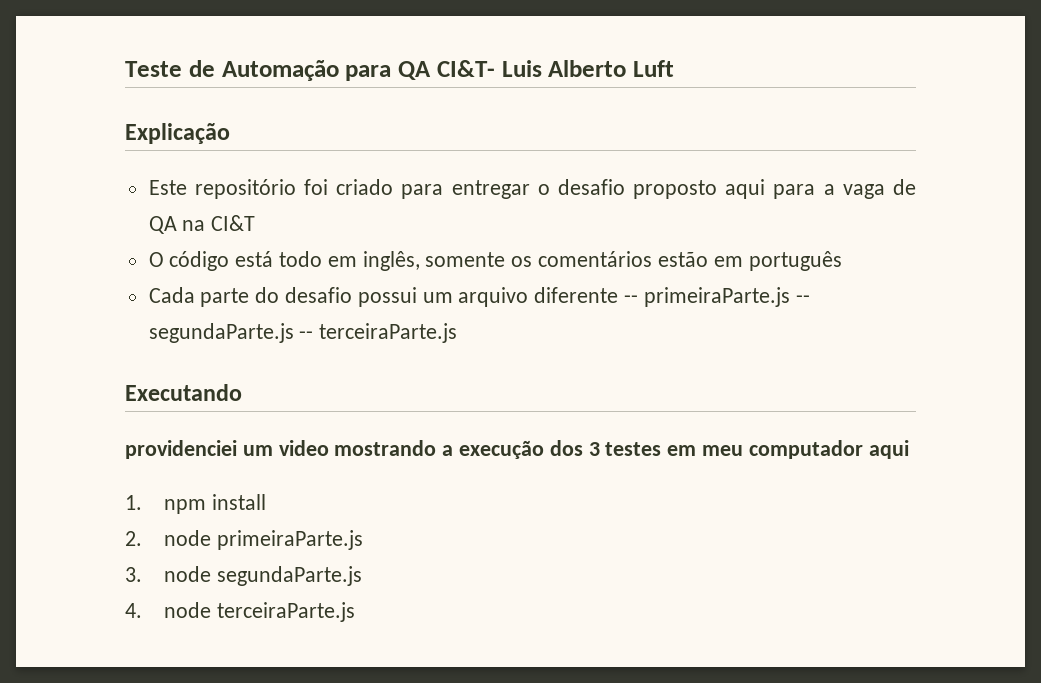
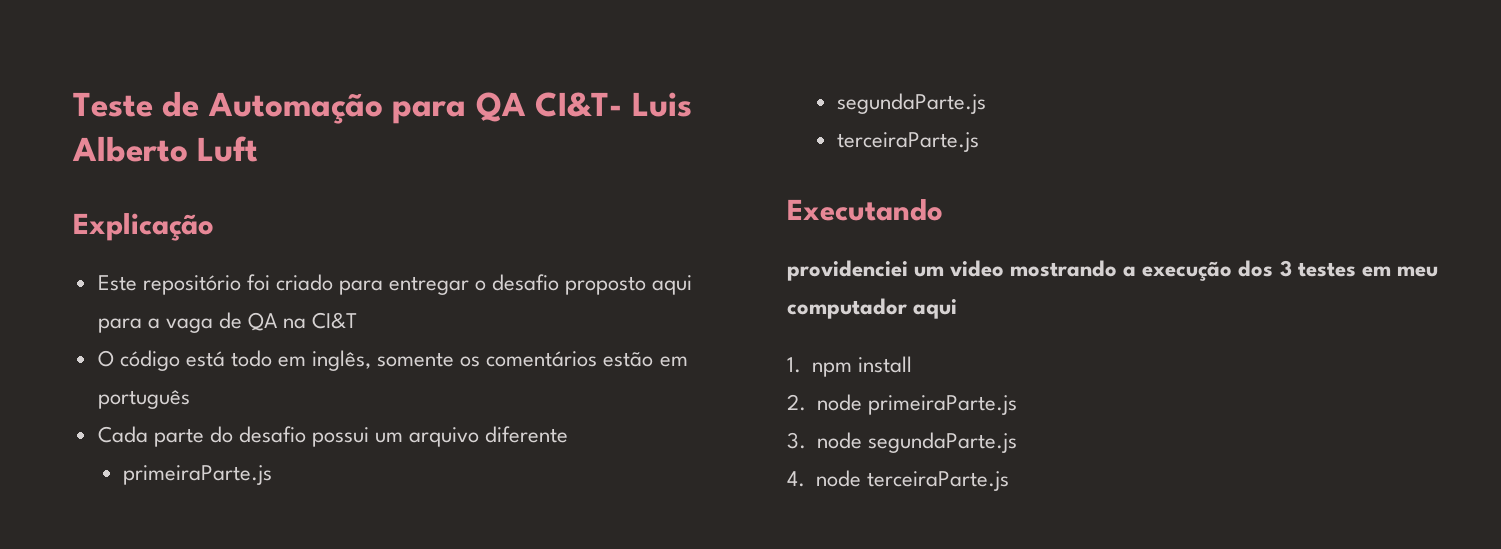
- Cada parte do desafio possui um arquivo diferente -- primeiraParte.js -- segundaParte.js -- terceiraParte.js
+ Cada parte do desafio possui um arquivo diferente
+ primeiraParte.js
+ segundaParte.js
+ terceiraParte.js

